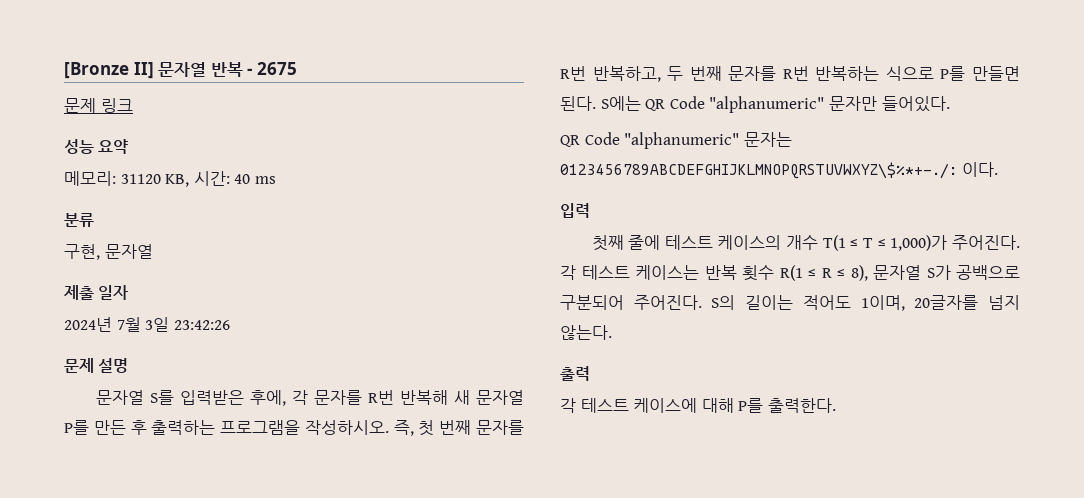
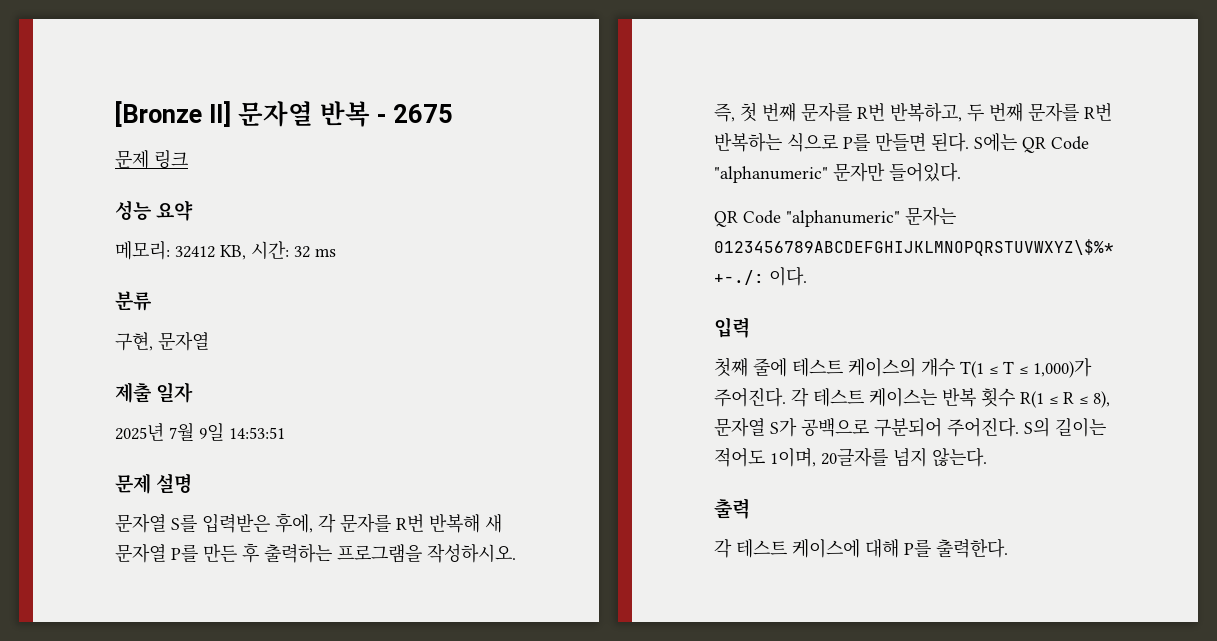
- 메모리: 31120 KB, 시간: 40 ms
+ 메모리: 32412 KB, 시간: 32 ms
- 2024년 7월 3일 23:42:26
+ 2025년 7월 9일 14:53:51

